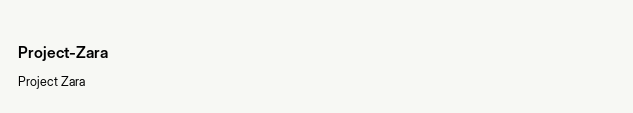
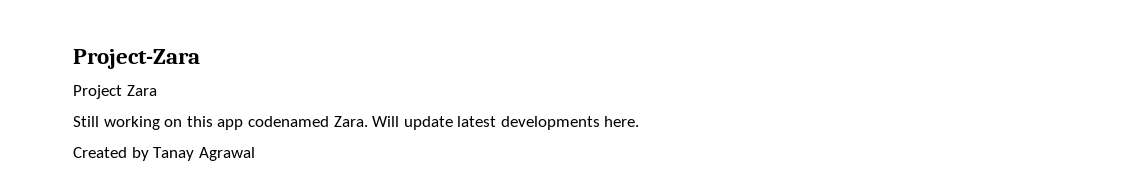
+ Still working on this app codenamed Zara. Will update latest developments here.
+ Created by Tanay Agrawal

